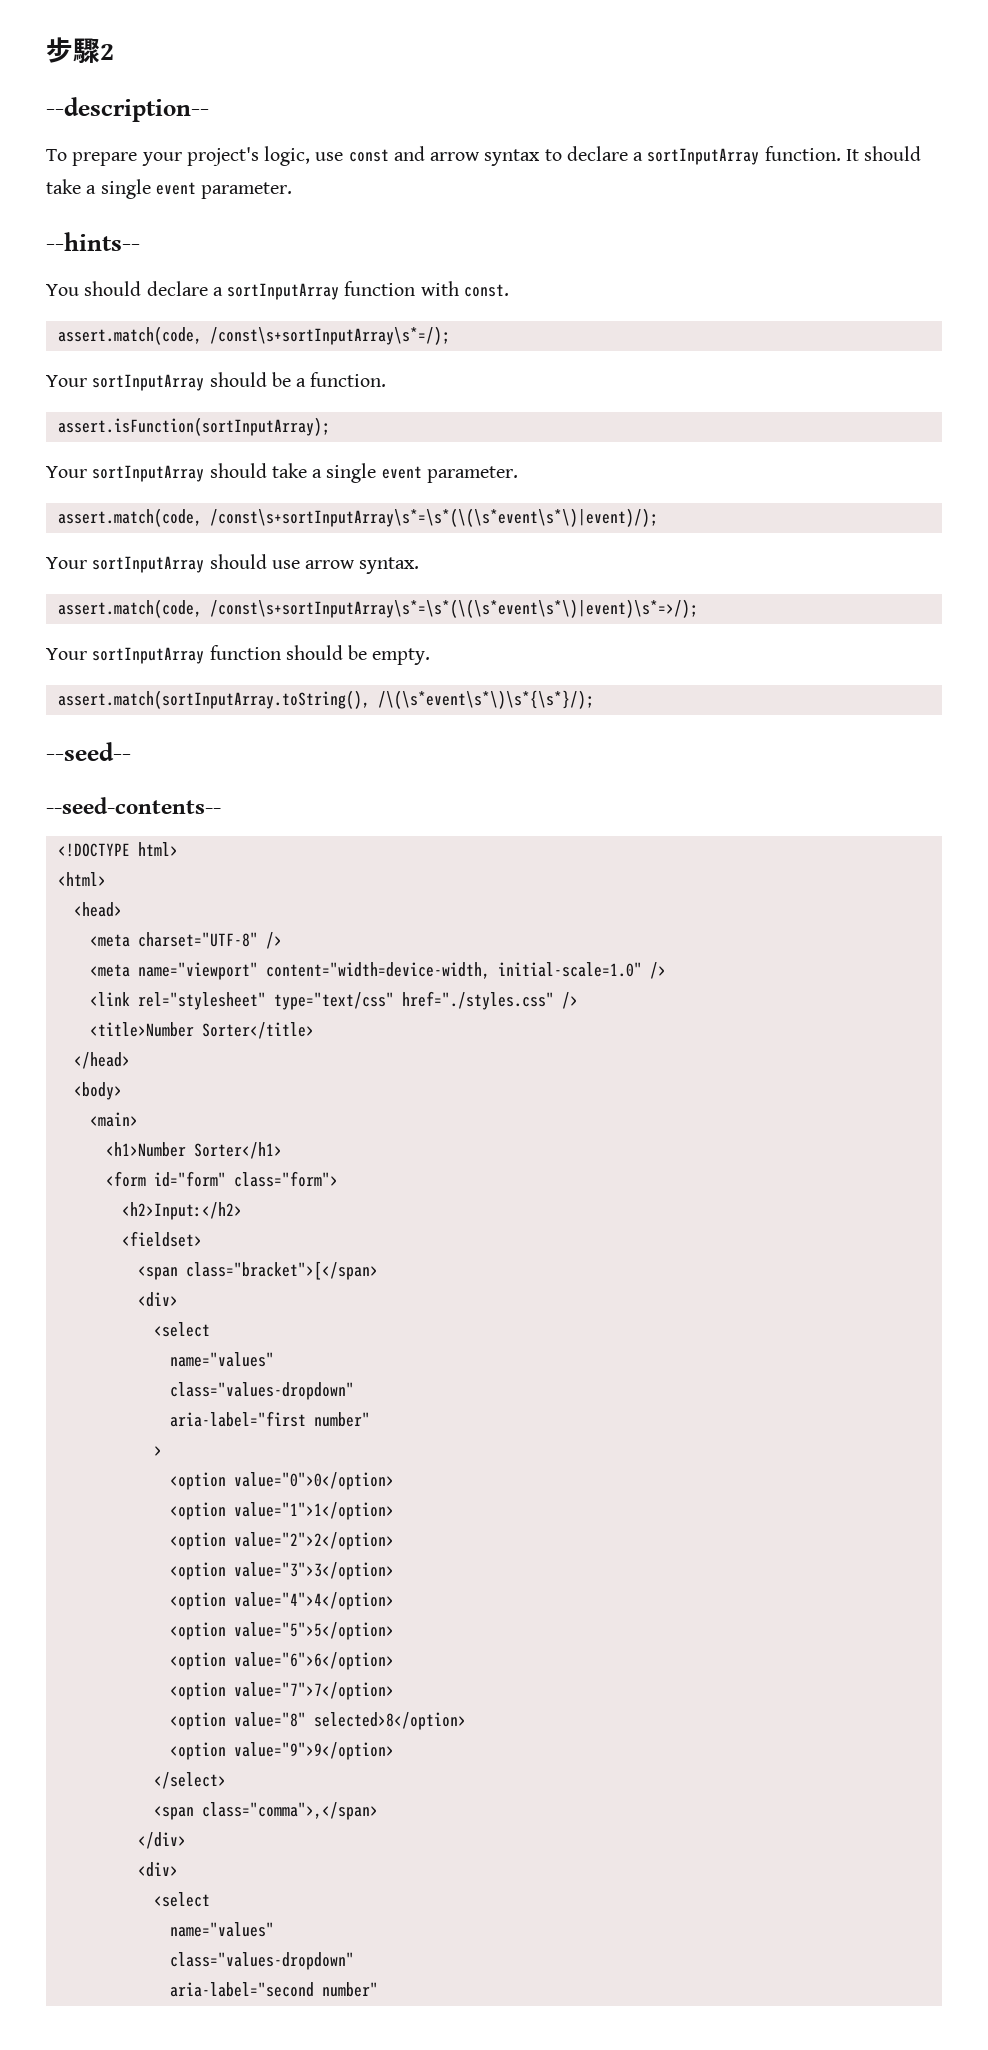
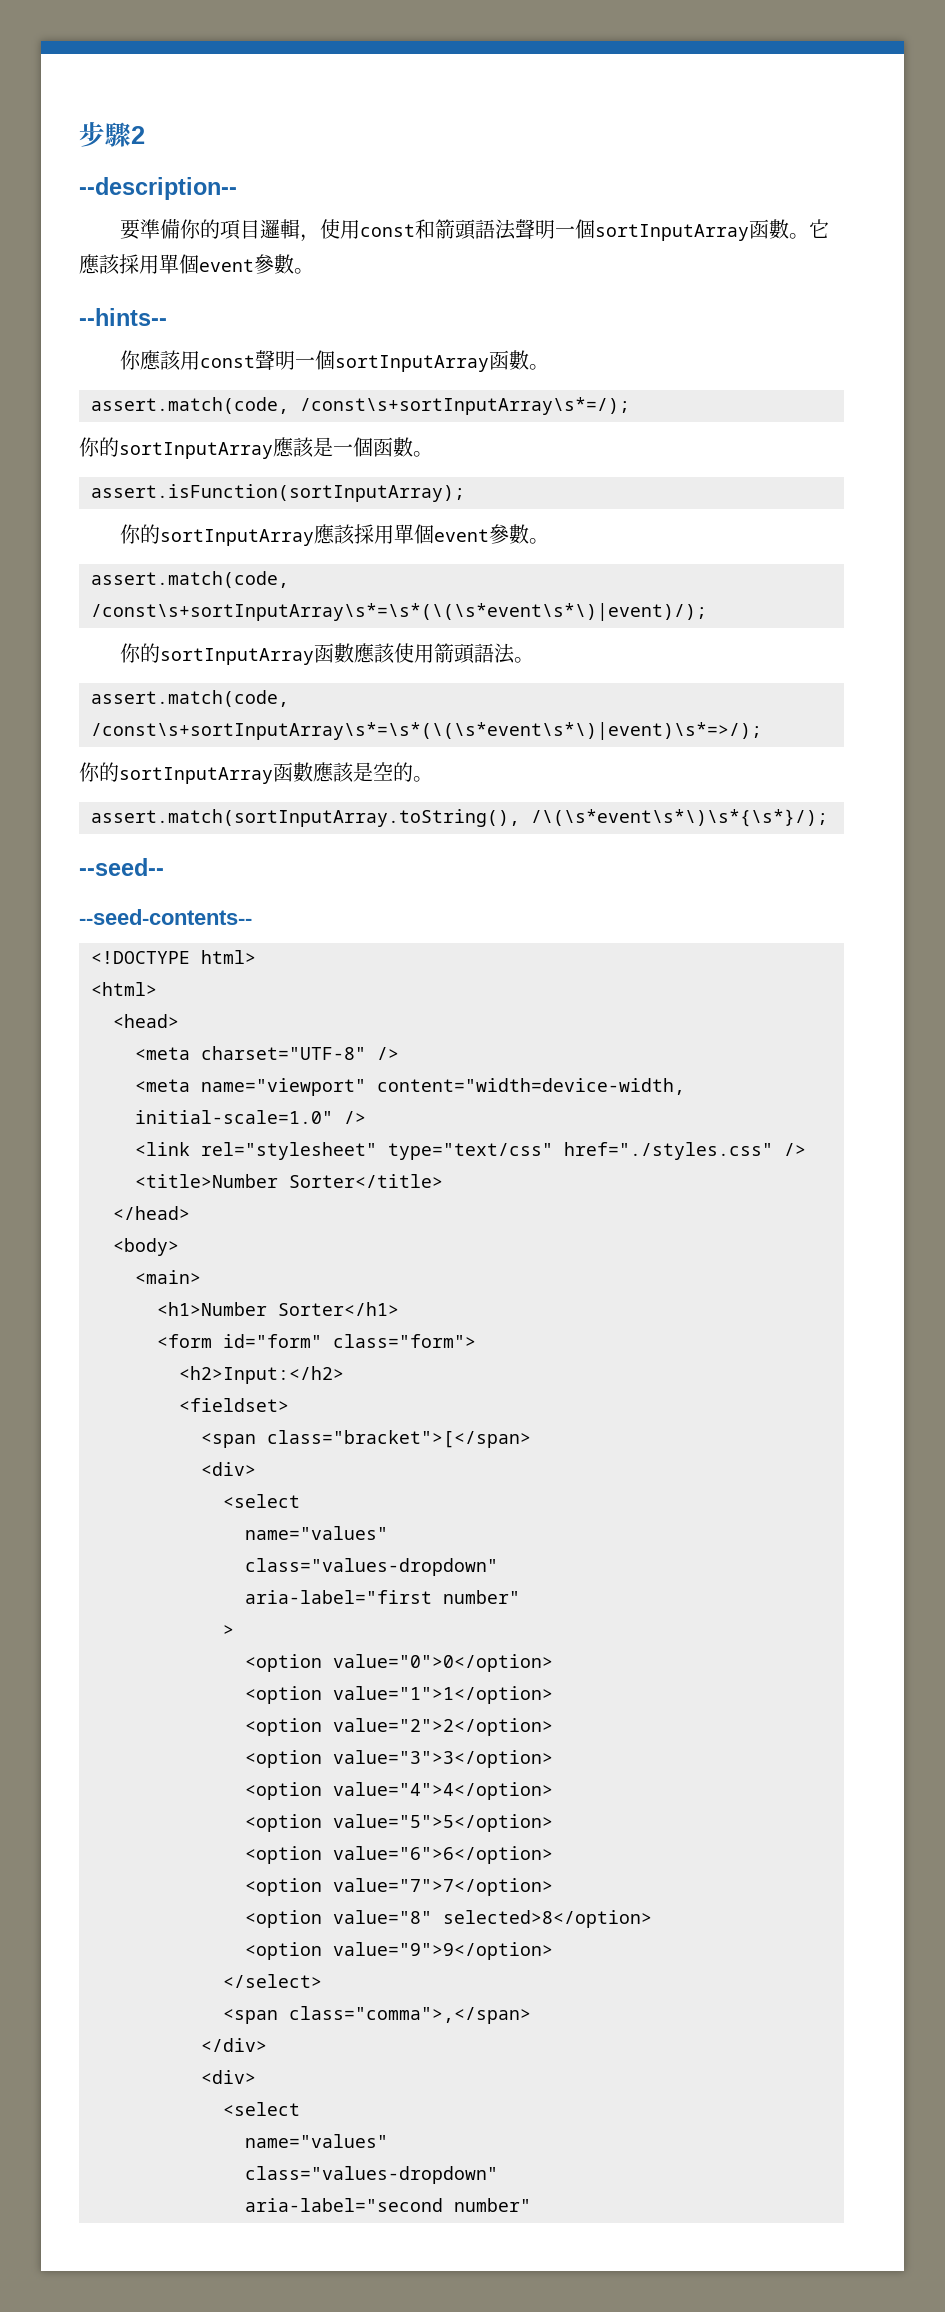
- To prepare your project's logic, use const and arrow syntax to declare a sortInputArray function. It should take a single event parameter.
+ 要準備你的項目邏輯，使用const和箭頭語法聲明一個sortInputArray函數。它應該採用單個event參數。
  --hints--
- You should declare a sortInputArray function with const.
+ 你應該用const聲明一個sortInputArray函數。
  assert.match(code, /const\s+sortInputArray\s*=/);
- Your sortInputArray should be a function.
+ 你的sortInputArray應該是一個函數。
  assert.isFunction(sortInputArray);
- Your sortInputArray should take a single event parameter.
+ 你的sortInputArray應該採用單個event參數。
  assert.match(code, /const\s+sortInputArray\s*=\s*(\(\s*event\s*\)|event)/);
- Your sortInputArray should use arrow syntax.
+ 你的sortInputArray函數應該使用箭頭語法。
  assert.match(code, /const\s+sortInputArray\s*=\s*(\(\s*event\s*\)|event)\s*=>/);
- Your sortInputArray function should be empty.
+ 你的sortInputArray函數應該是空的。

